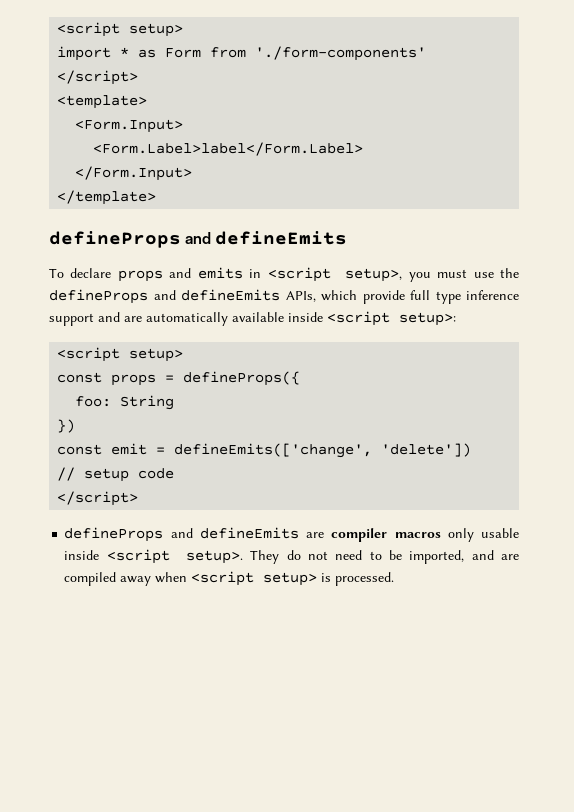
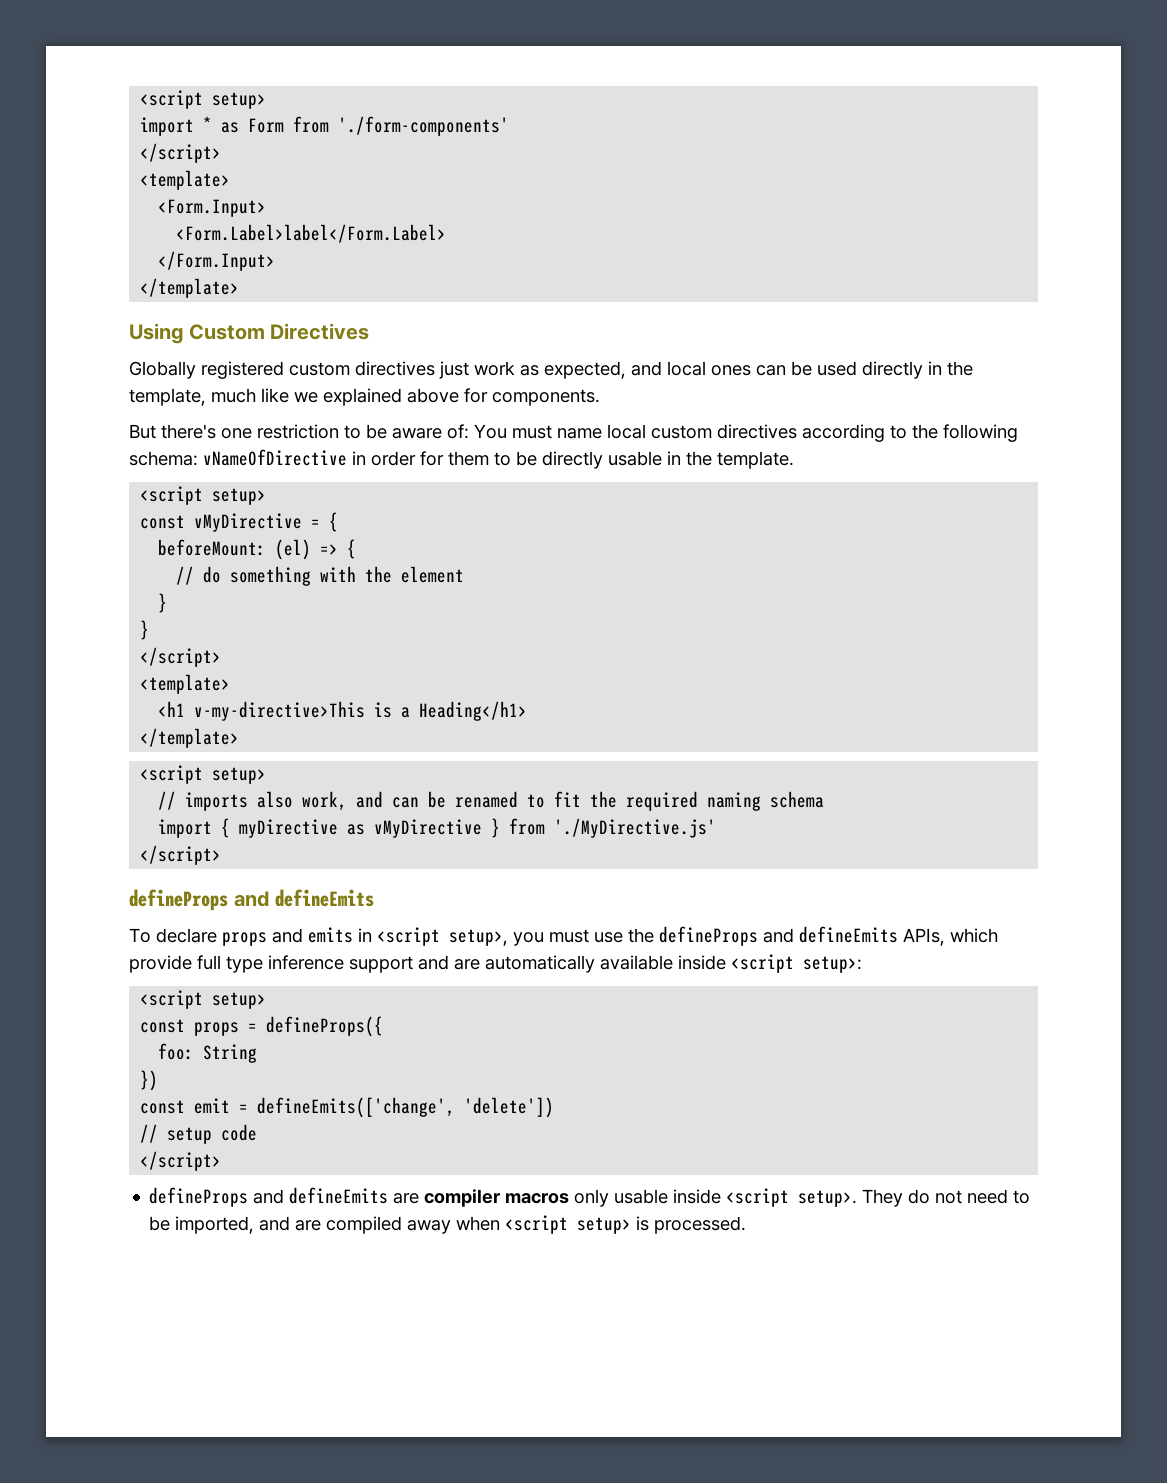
+ Using Custom Directives
+ Globally registered custom directives just work as expected, and local ones can be used directly in the template, much like we explained above for components.
+ But there's one restriction to be aware of: You must name local custom directives according to the following schema: vNameOfDirective in order for them to be directly usable in the template.
+ <script setup>
+ const vMyDirective = {
+ beforeMount: (el) => {
+ // do something with the element
+ }
+ }
+ </script>
+ <template>
+ <h1 v-my-directive>This is a Heading</h1>
+ </template>
+ <script setup>
+ // imports also work, and can be renamed to fit the required naming schema
+ import { myDirective as vMyDirective } from './MyDirective.js'
+ </script>

